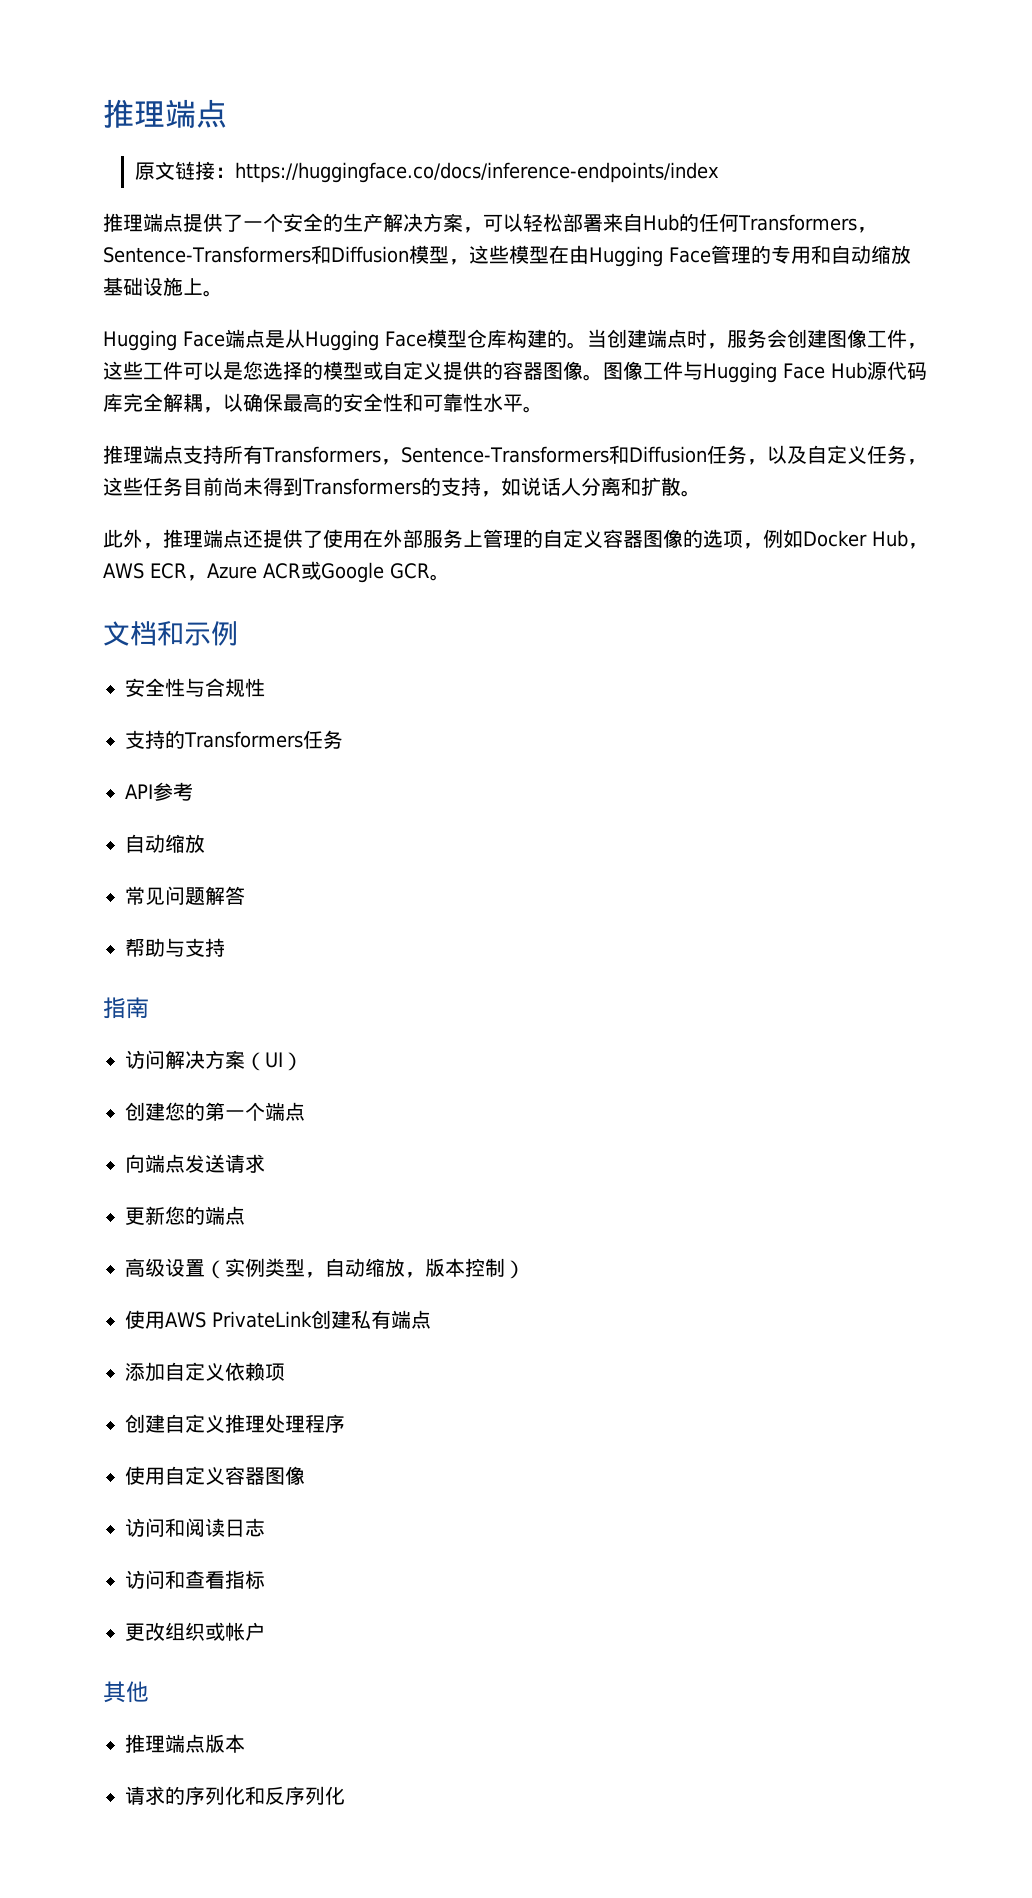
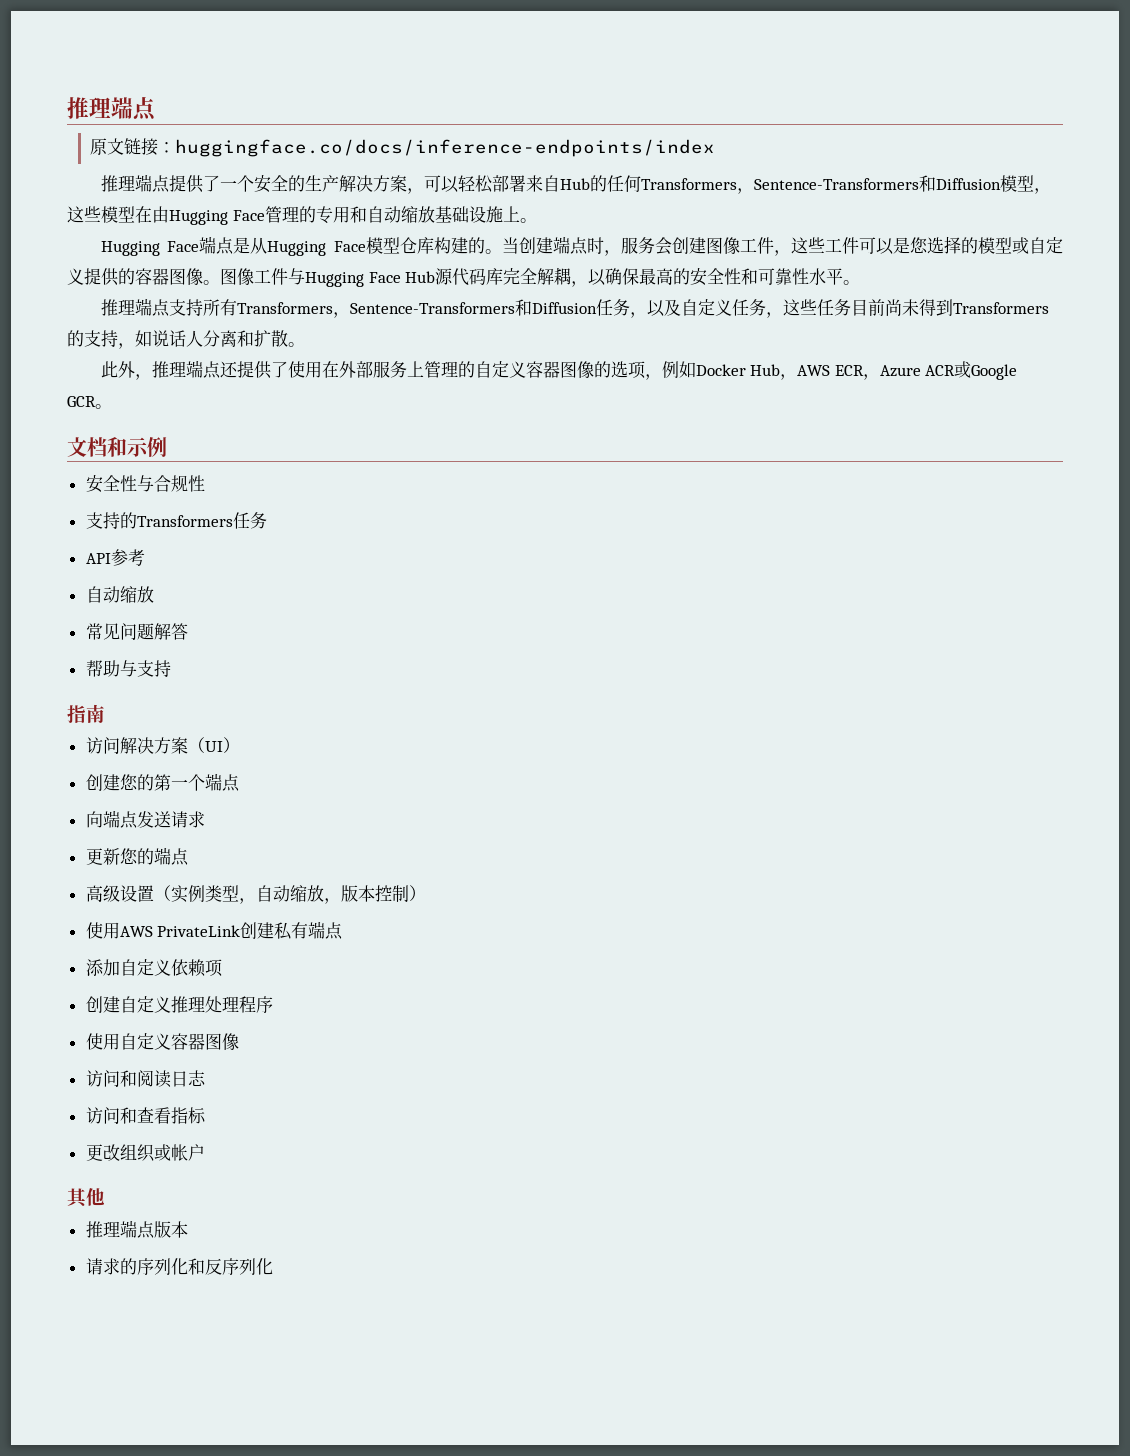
- 原文链接：https://huggingface.co/docs/inference-endpoints/index
+ 原文链接：huggingface.co/docs/inference-endpoints/index

